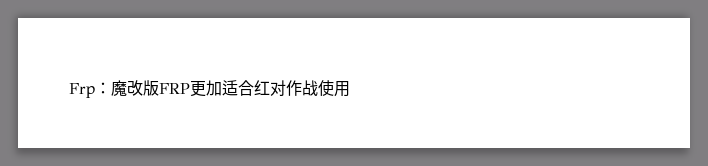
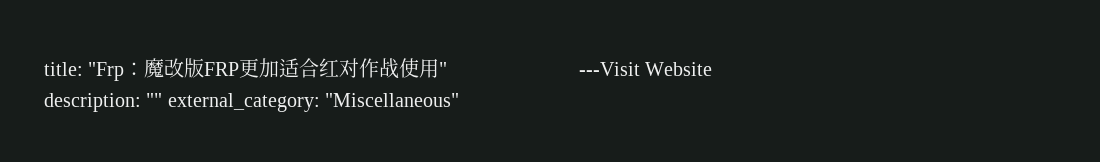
- Frp：魔改版FRP更加适合红对作战使用
+ title: "Frp：魔改版FRP更加适合红对作战使用" description: "" external_category: "Miscellaneous" ---Visit Website

